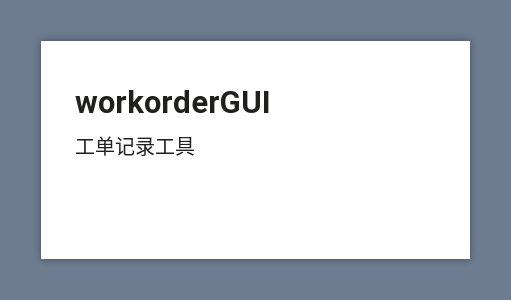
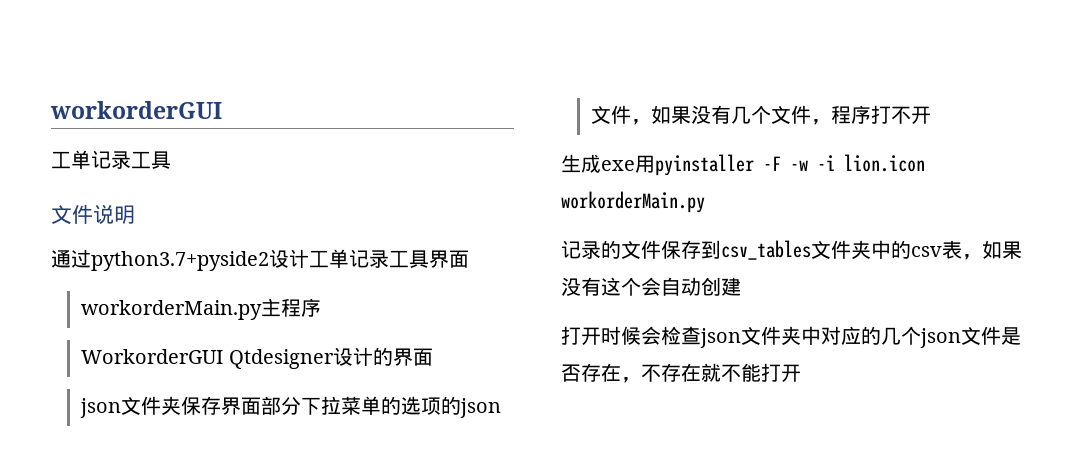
+ 文件说明
+ 通过python3.7+pyside2设计工单记录工具界面
+ workorderMain.py主程序
+ WorkorderGUI Qtdesigner设计的界面
+ json文件夹保存界面部分下拉菜单的选项的json文件，如果没有几个文件，程序打不开
+ 生成exe用pyinstaller -F -w -i lion.icon workorderMain.py
+ 记录的文件保存到csv_tables文件夹中的csv表，如果没有这个会自动创建
+ 打开时候会检查json文件夹中对应的几个json文件是否存在，不存在就不能打开

